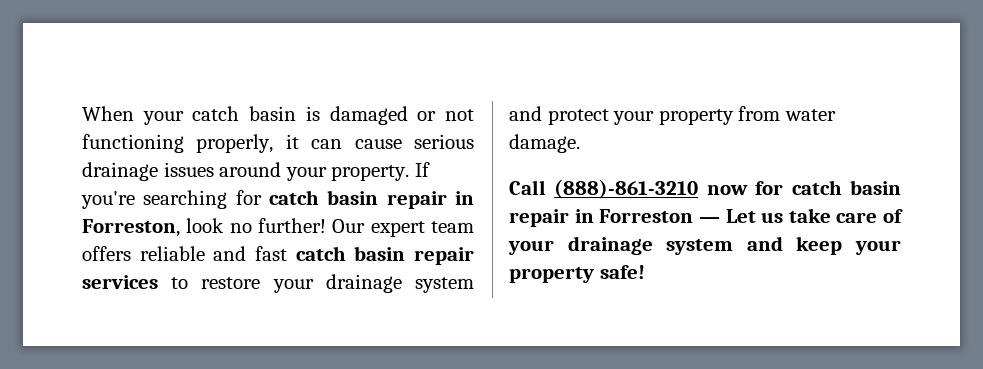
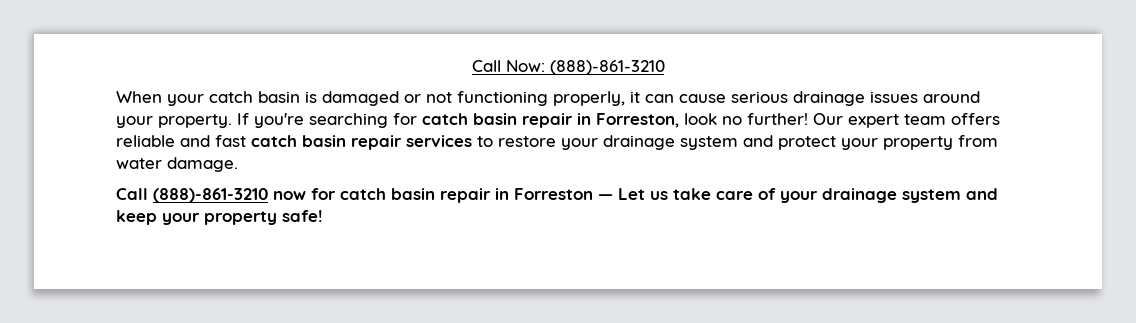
+ Call Now: (888)-861-3210

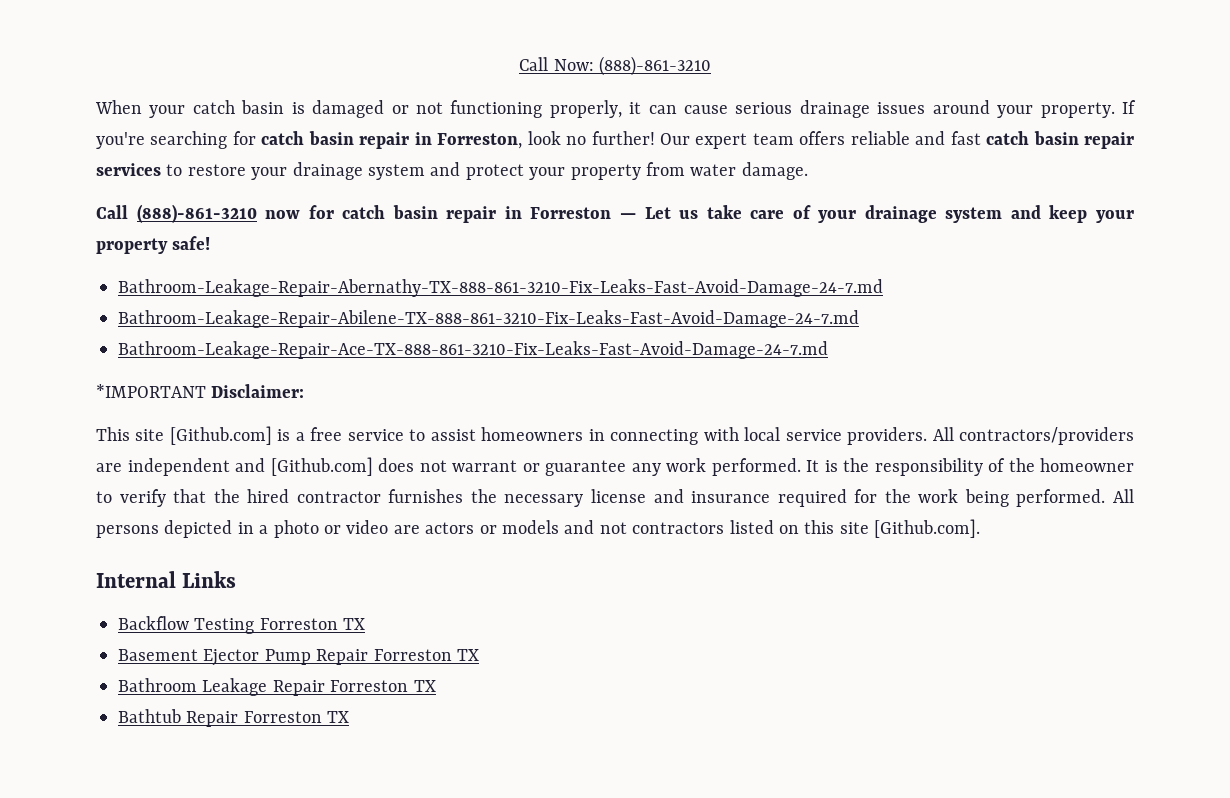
+ Bathroom-Leakage-Repair-Abernathy-TX-888-861-3210-Fix-Leaks-Fast-Avoid-Damage-24-7.md
+ Bathroom-Leakage-Repair-Abilene-TX-888-861-3210-Fix-Leaks-Fast-Avoid-Damage-24-7.md
+ Bathroom-Leakage-Repair-Ace-TX-888-861-3210-Fix-Leaks-Fast-Avoid-Damage-24-7.md
+ *IMPORTANT Disclaimer:
+ This site [Github.com] is a free service to assist homeowners in connecting with local service providers. All contractors/providers are independent and [Github.com] does not warrant or guarantee any work performed. It is the responsibility of the homeowner to verify that the hired contractor furnishes the necessary license and insurance required for the work being performed. All persons depicted in a photo or video are actors or models and not contractors listed on this site [Github.com].
+ Internal Links
+ Backflow Testing Forreston TX
+ Basement Ejector Pump Repair Forreston TX
+ Bathroom Leakage Repair Forreston TX
+ Bathtub Repair Forreston TX

